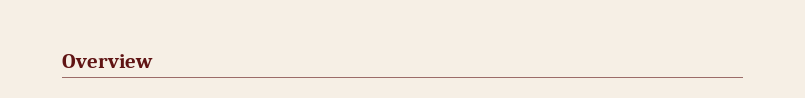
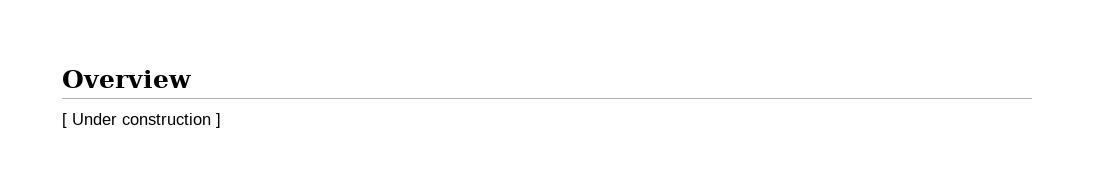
+ [ Under construction ]

